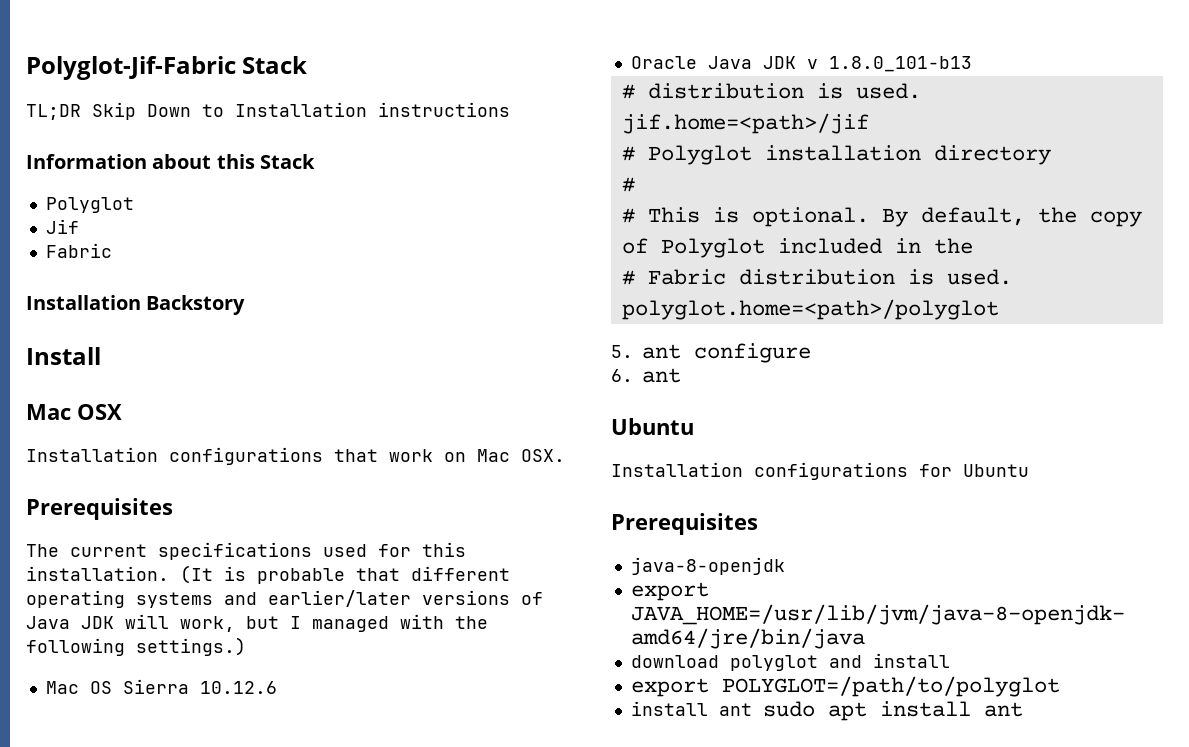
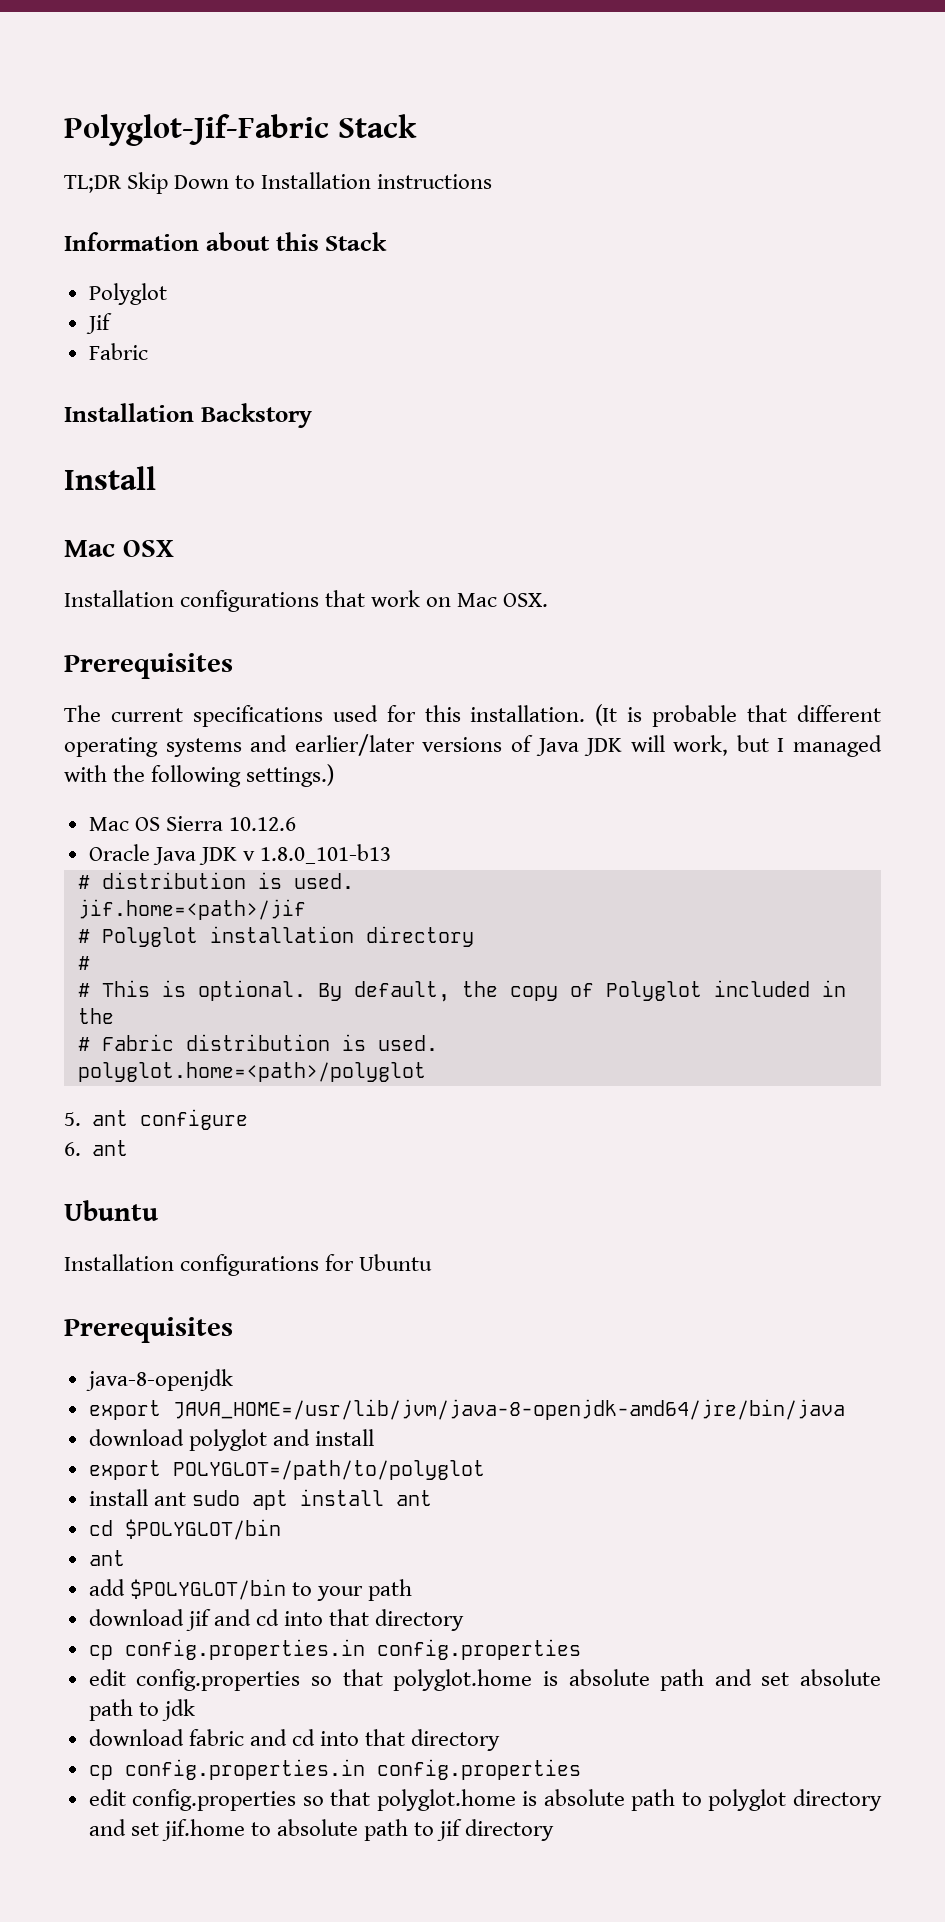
+ cd $POLYGLOT/bin
+ ant
+ add $POLYGLOT/bin to your path
+ download jif and cd into that directory
+ cp config.properties.in config.properties
+ edit config.properties so that polyglot.home is absolute path and set absolute path to jdk
+ download fabric and cd into that directory
+ cp config.properties.in config.properties
+ edit config.properties so that polyglot.home is absolute path to polyglot directory and set jif.home to absolute path to jif directory

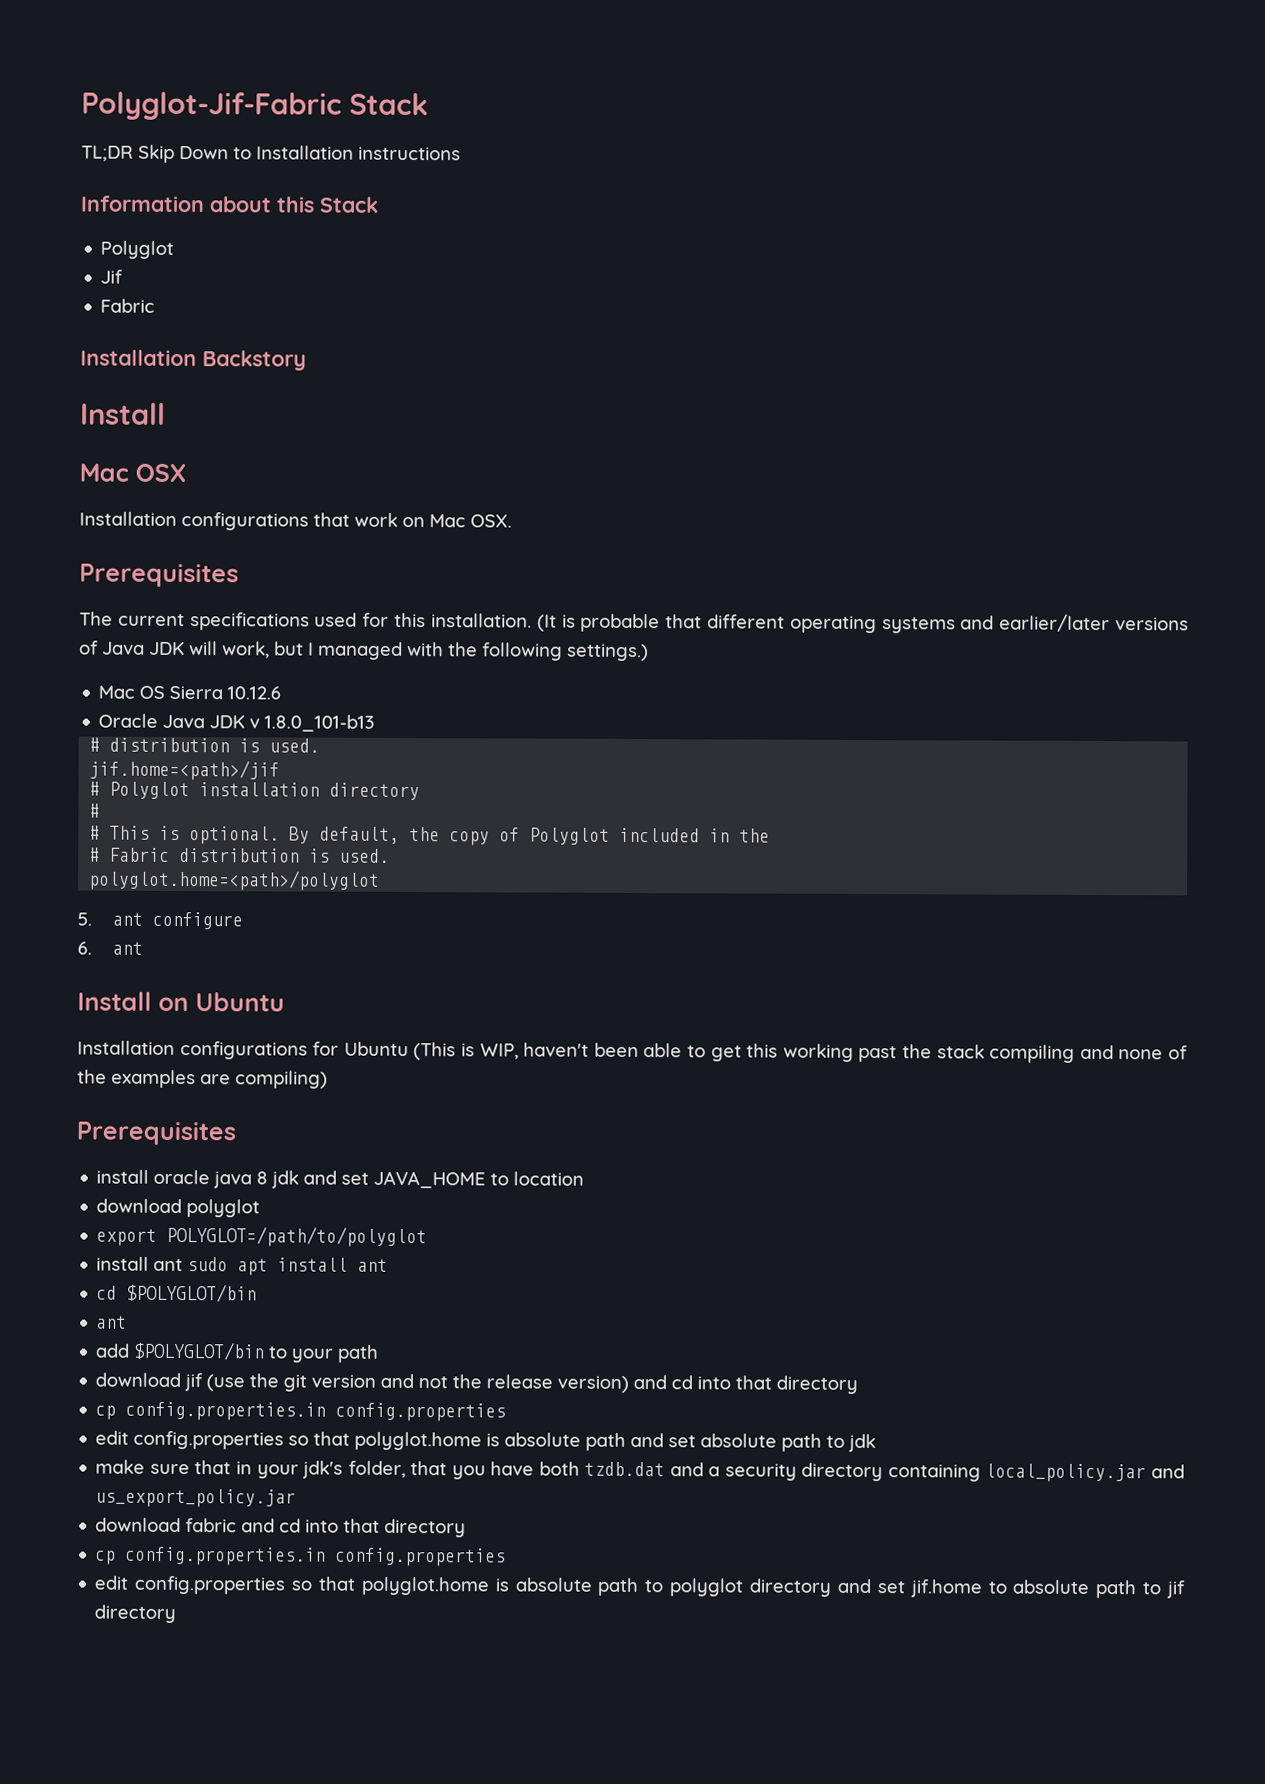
  6. ant
- Ubuntu
+ Install on Ubuntu
- Installation configurations for Ubuntu
+ Installation configurations for Ubuntu (This is WIP, haven't been able to get this working past the stack compiling and none of the examples are compiling)
  Prerequisites
- java-8-openjdk
- export JAVA_HOME=/usr/lib/jvm/java-8-openjdk-amd64/jre/bin/java
+ install oracle java 8 jdk and set JAVA_HOME to location
- download polyglot and install
+ download polyglot
- download jif and cd into that directory
+ download jif (use the git version and not the release version) and cd into that directory
+ make sure that in your jdk's folder, that you have both tzdb.dat and a security directory containing local_policy.jar and us_export_policy.jar

